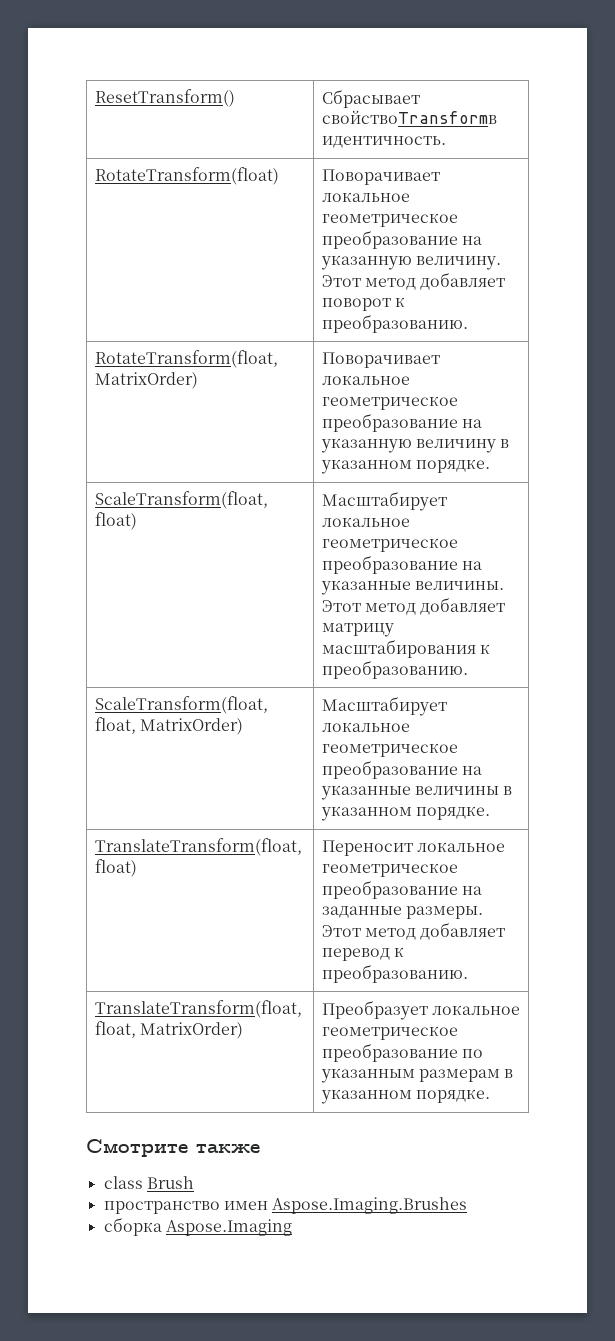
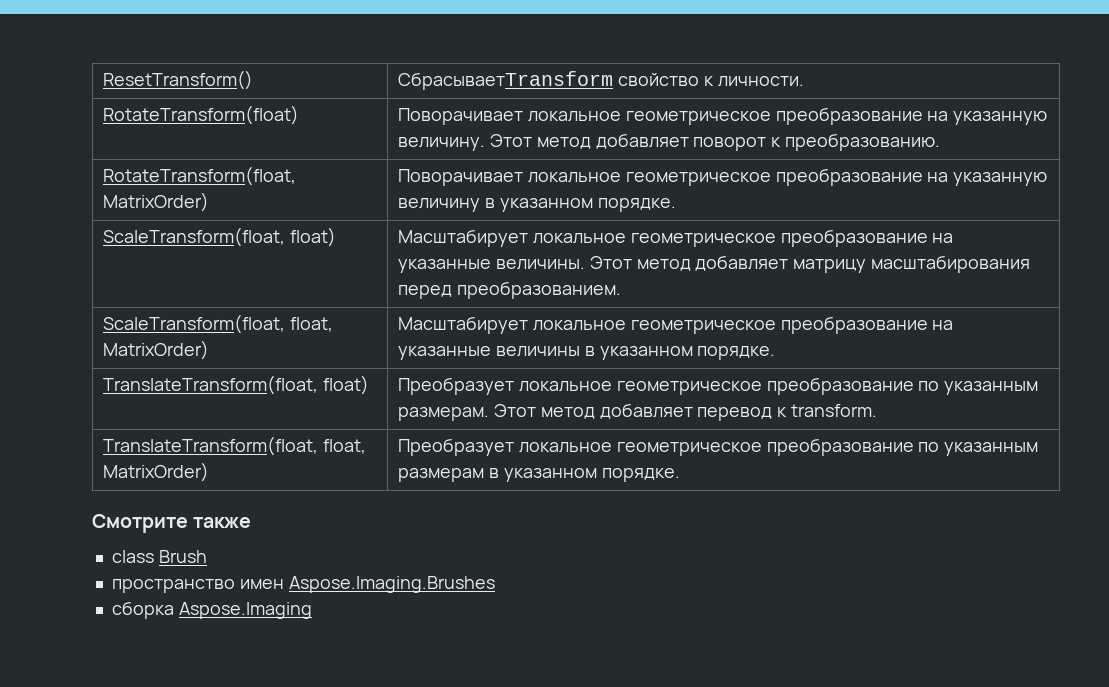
- ResetTransform() | Сбрасывает свойствоTransformв идентичность.
+ ResetTransform() | СбрасываетTransform свойство к личности.
- ScaleTransform(float, float) | Масштабирует локальное геометрическое преобразование на указанные величины. Этот метод добавляет матрицу масштабирования к преобразованию.
+ ScaleTransform(float, float) | Масштабирует локальное геометрическое преобразование на указанные величины. Этот метод добавляет матрицу масштабирования перед преобразованием.
- TranslateTransform(float, float) | Переносит локальное геометрическое преобразование на заданные размеры. Этот метод добавляет перевод к преобразованию.
+ TranslateTransform(float, float) | Преобразует локальное геометрическое преобразование по указанным размерам. Этот метод добавляет перевод к transform.

